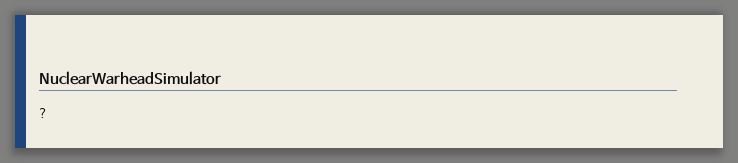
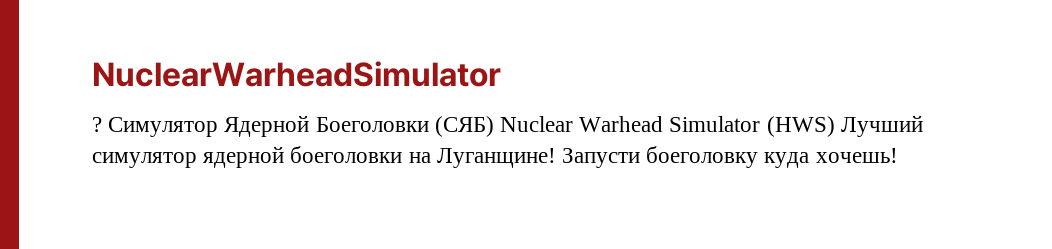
+ Симулятор Ядерной Боеголовки (СЯБ) Nuclear Warhead Simulator (HWS) Лучший симулятор ядерной боеголовки на Луганщине! Запусти боеголовку куда хочешь!

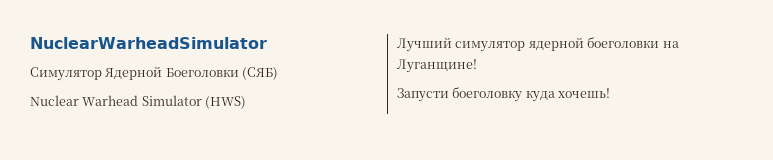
- ? Симулятор Ядерной Боеголовки (СЯБ) Nuclear Warhead Simulator (HWS) Лучший симулятор ядерной боеголовки на Луганщине! Запусти боеголовку куда хочешь!
+ Симулятор Ядерной Боеголовки (СЯБ)
+ Nuclear Warhead Simulator (HWS)
+ Лучший симулятор ядерной боеголовки на Луганщине!
+ Запусти боеголовку куда хочешь!

